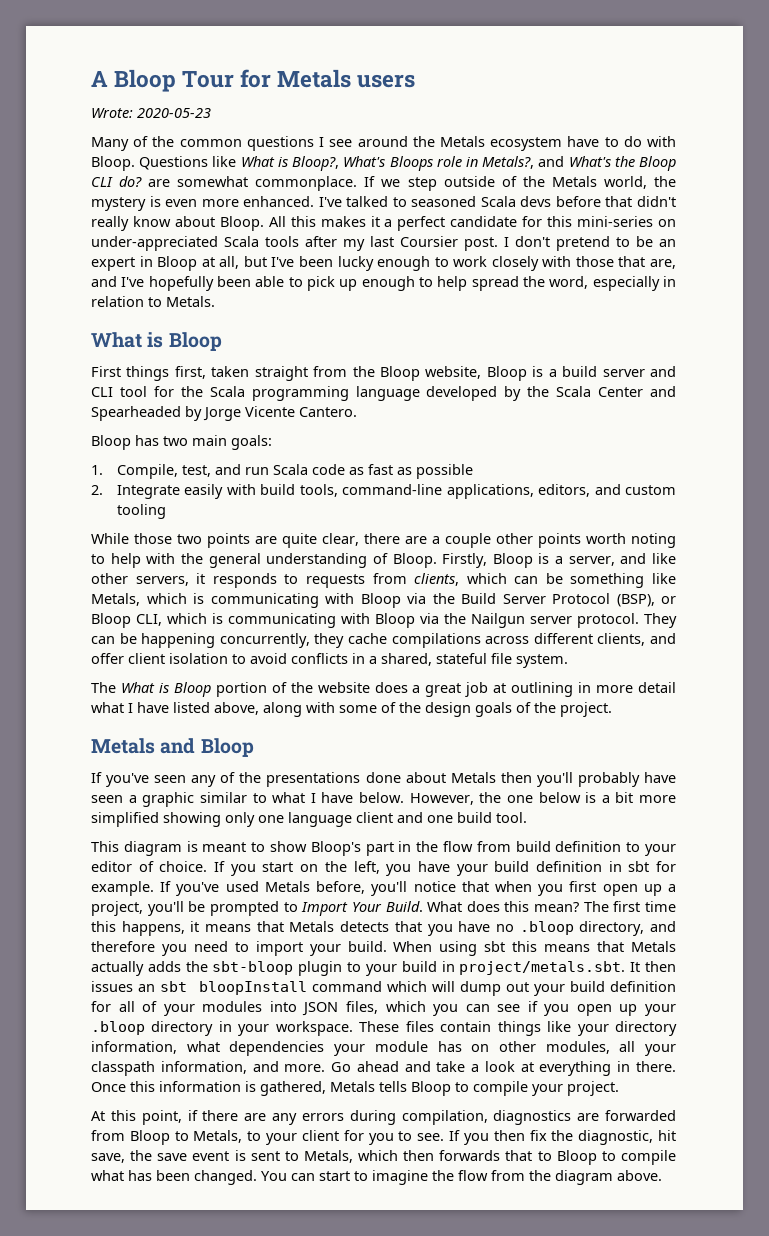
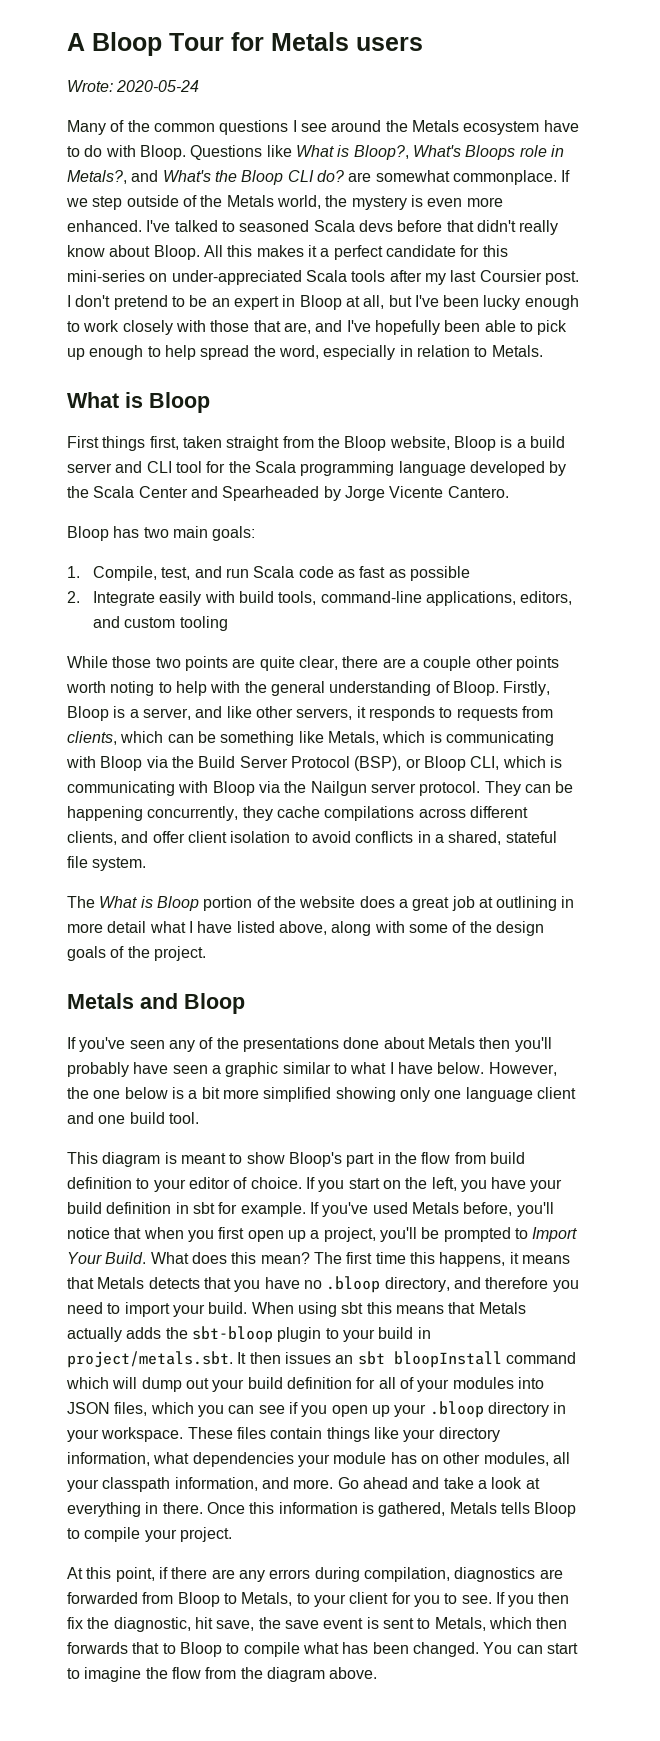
- Wrote: 2020-05-23
+ Wrote: 2020-05-24

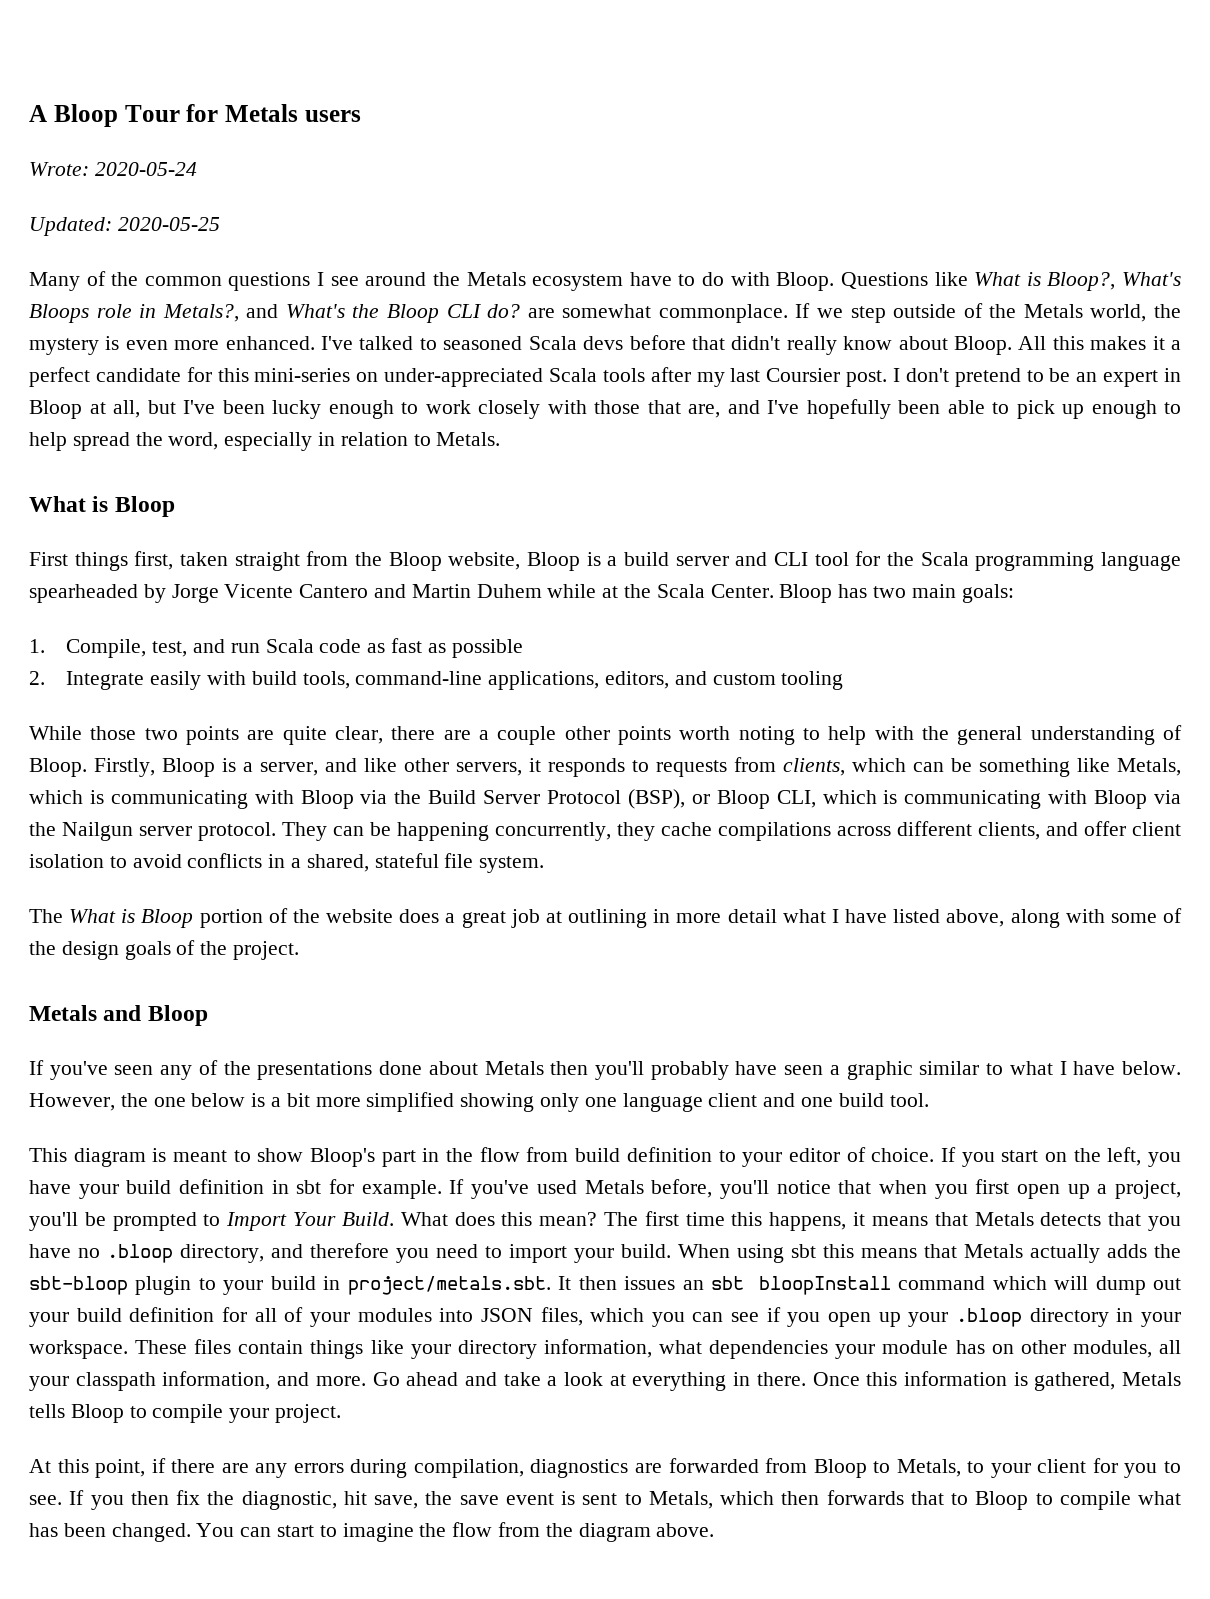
+ Updated: 2020-05-25
- First things first, taken straight from the Bloop website, Bloop is a build server and CLI tool for the Scala programming language developed by the Scala Center and Spearheaded by Jorge Vicente Cantero.
- Bloop has two main goals:
+ First things first, taken straight from the Bloop website, Bloop is a build server and CLI tool for the Scala programming language spearheaded by Jorge Vicente Cantero and Martin Duhem while at the Scala Center. Bloop has two main goals:

